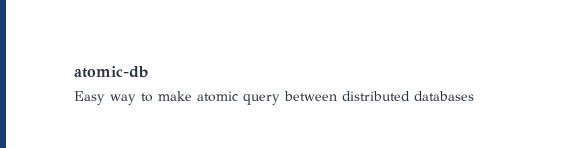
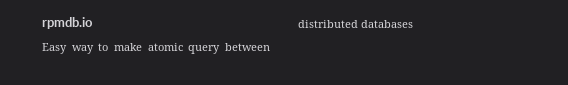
- atomic-db
+ rpmdb.io

